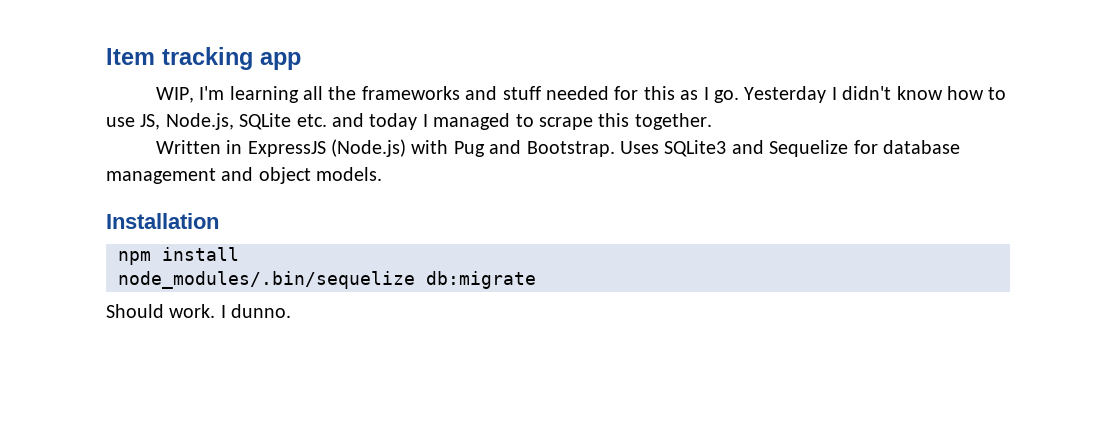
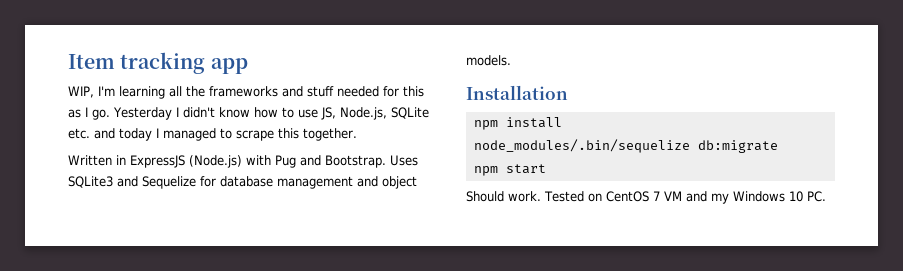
+ npm start
- I dunno.
+ Tested on CentOS 7 VM and my Windows 10 PC.

